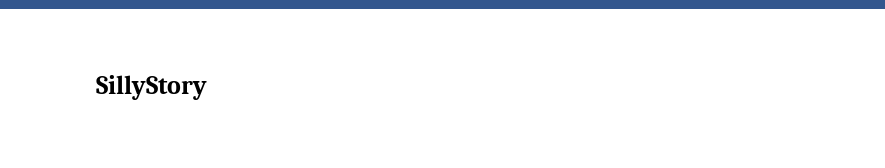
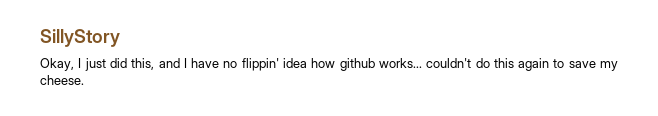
+ Okay, I just did this, and I have no flippin' idea how github works... couldn't do this again to save my cheese.

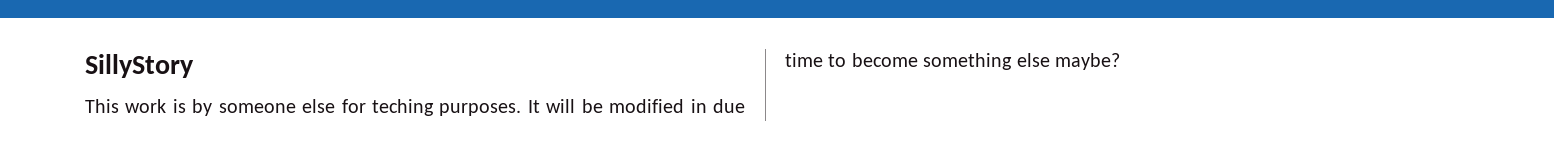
- Okay, I just did this, and I have no flippin' idea how github works... couldn't do this again to save my cheese.
+ This work is by someone else for teching purposes. It will be modified in due time to become something else maybe?

